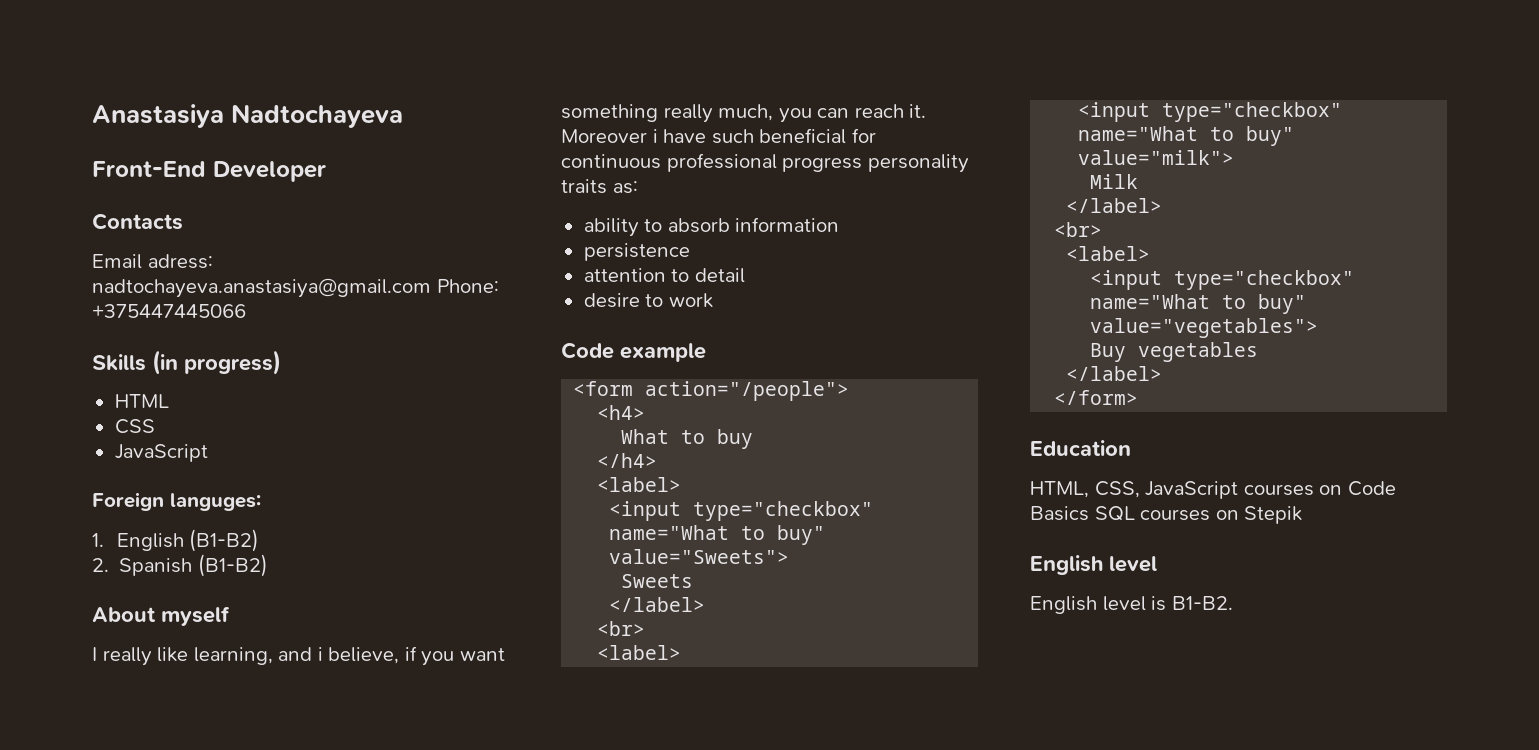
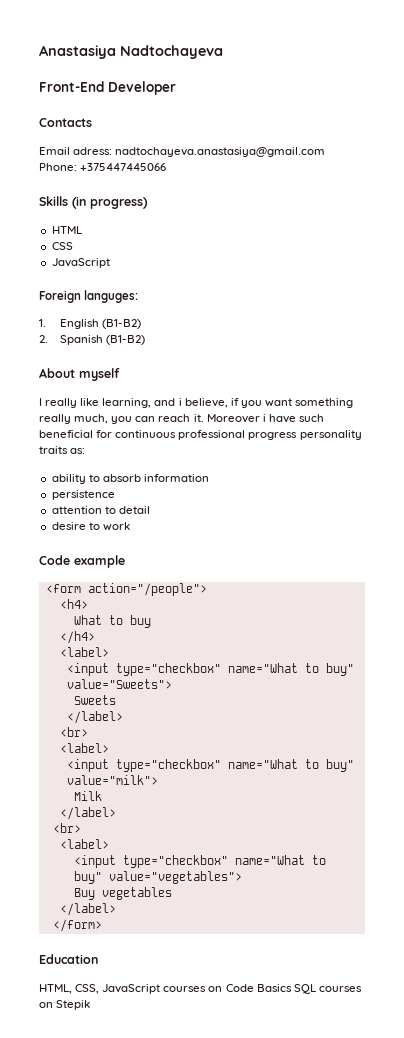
  HTML, CSS, JavaScript courses on Code Basics SQL courses on Stepik
- English level
- English level is B1-B2.

